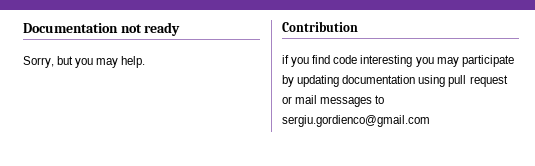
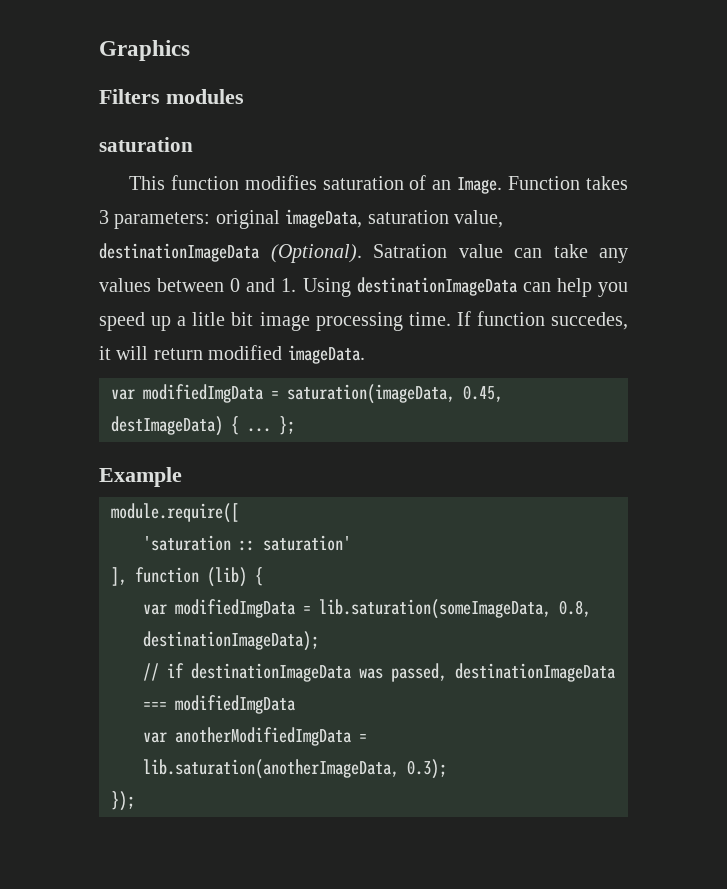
- Documentation not ready
- Sorry, but you may help.
- Contribution
- if you find code interesting you may participate by updating documentation using pull request or mail messages to sergiu.gordienco@gmail.com
+ Graphics
+ Filters modules
+ saturation
+ This function modifies saturation of an Image. Function takes 3 parameters: original imageData, saturation value, destinationImageData (Optional). Satration value can take any values between 0 and 1. Using destinationImageData can help you speed up a litle bit image processing time. If function succedes, it will return modified imageData.
+ var modifiedImgData = saturation(imageData, 0.45, destImageData) { ... };
+ Example
+ module.require([
+ 'saturation :: saturation'
+ ], function (lib) {
+ var modifiedImgData = lib.saturation(someImageData, 0.8, destinationImageData);
+ // if destinationImageData was passed, destinationImageData === modifiedImgData
+ var anotherModifiedImgData = lib.saturation(anotherImageData, 0.3);
+ });

